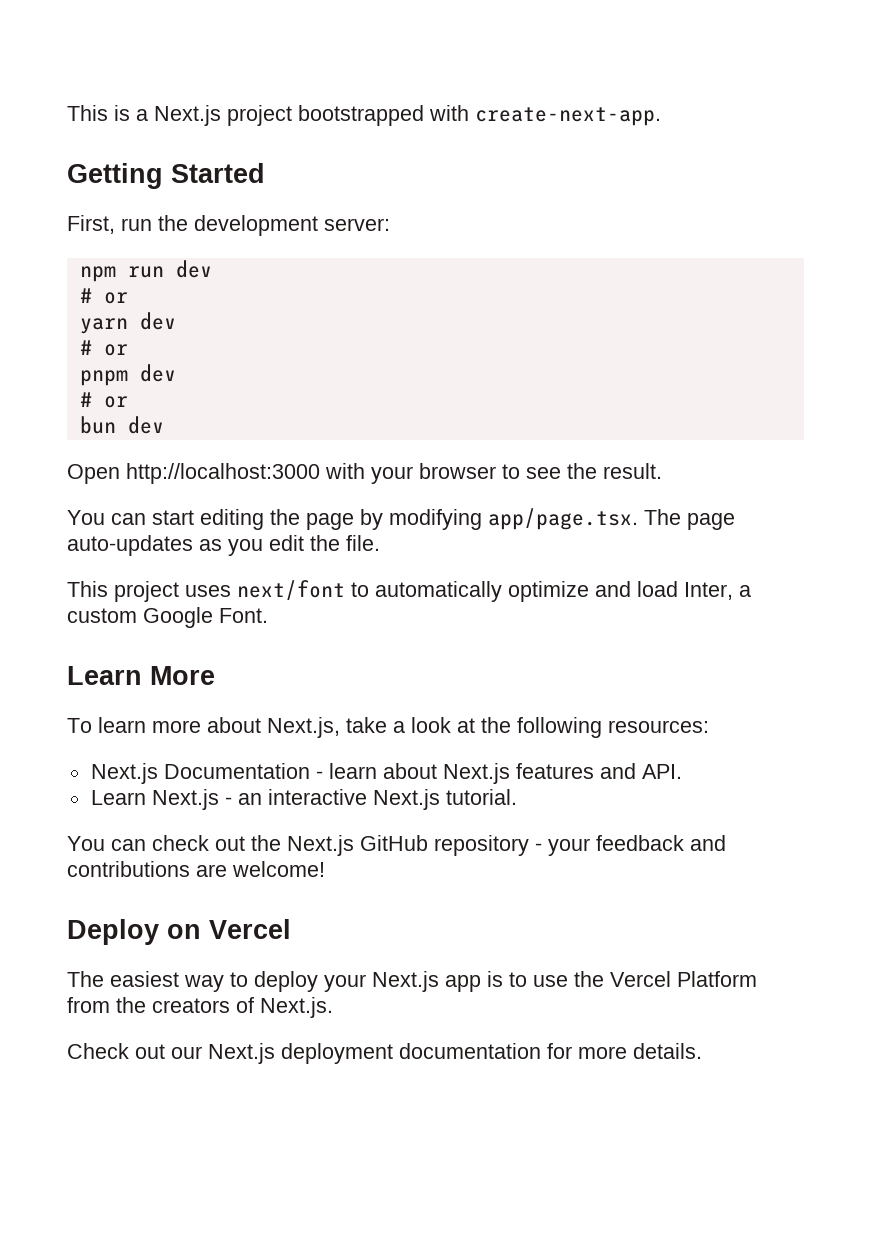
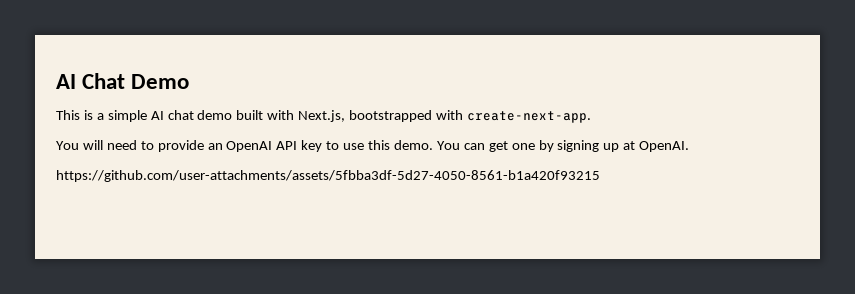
- This is a Next.js project bootstrapped with create-next-app.
- Getting Started
- First, run the development server:
- npm run dev
- # or
- yarn dev
- # or
- pnpm dev
- # or
- bun dev
- Open http://localhost:3000 with your browser to see the result.
- You can start editing the page by modifying app/page.tsx. The page auto-updates as you edit the file.
- This project uses next/font to automatically optimize and load Inter, a custom Google Font.
- Learn More
- To learn more about Next.js, take a look at the following resources:
- Next.js Documentation - learn about Next.js features and API.
- Learn Next.js - an interactive Next.js tutorial.
- You can check out the Next.js GitHub repository - your feedback and contributions are welcome!
- Deploy on Vercel
- The easiest way to deploy your Next.js app is to use the Vercel Platform from the creators of Next.js.
- Check out our Next.js deployment documentation for more details.
+ AI Chat Demo
+ This is a simple AI chat demo built with Next.js, bootstrapped with create-next-app.
+ You will need to provide an OpenAI API key to use this demo. You can get one by signing up at OpenAI.
+ https://github.com/user-attachments/assets/5fbba3df-5d27-4050-8561-b1a420f93215

